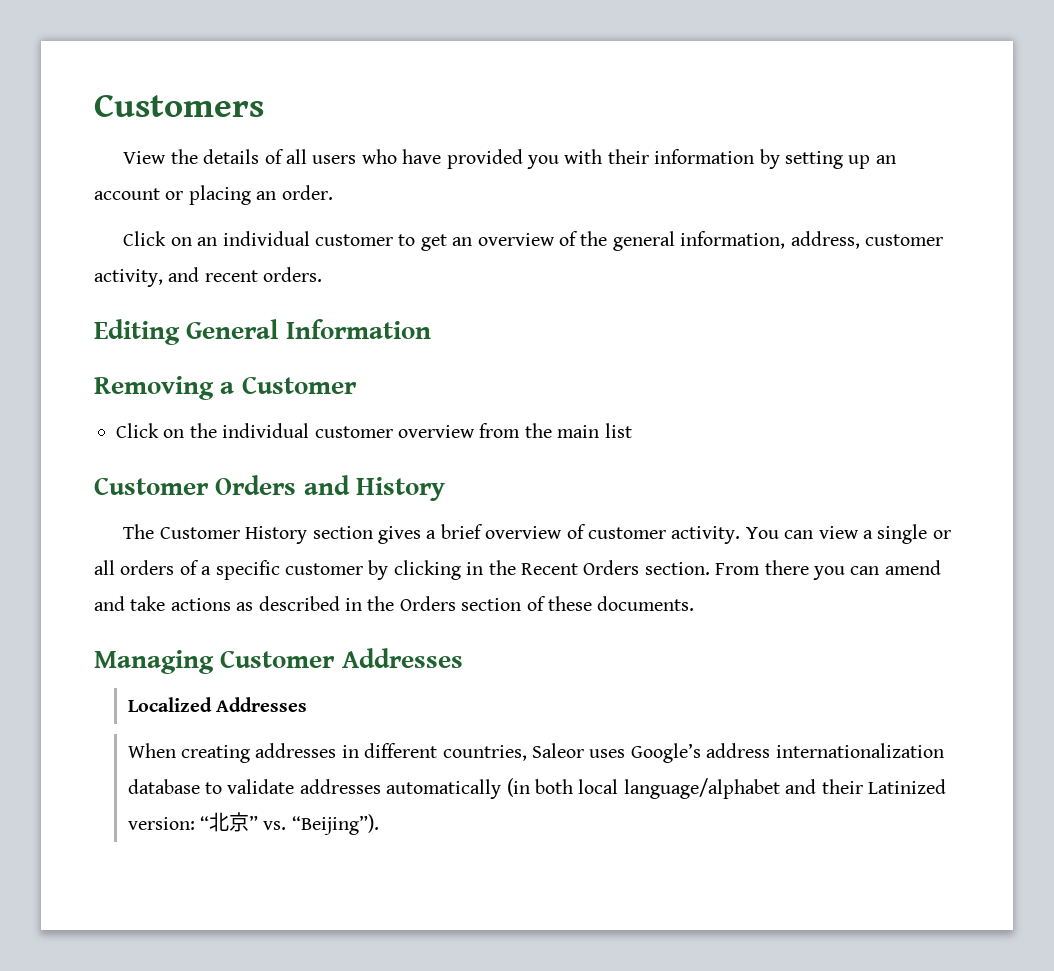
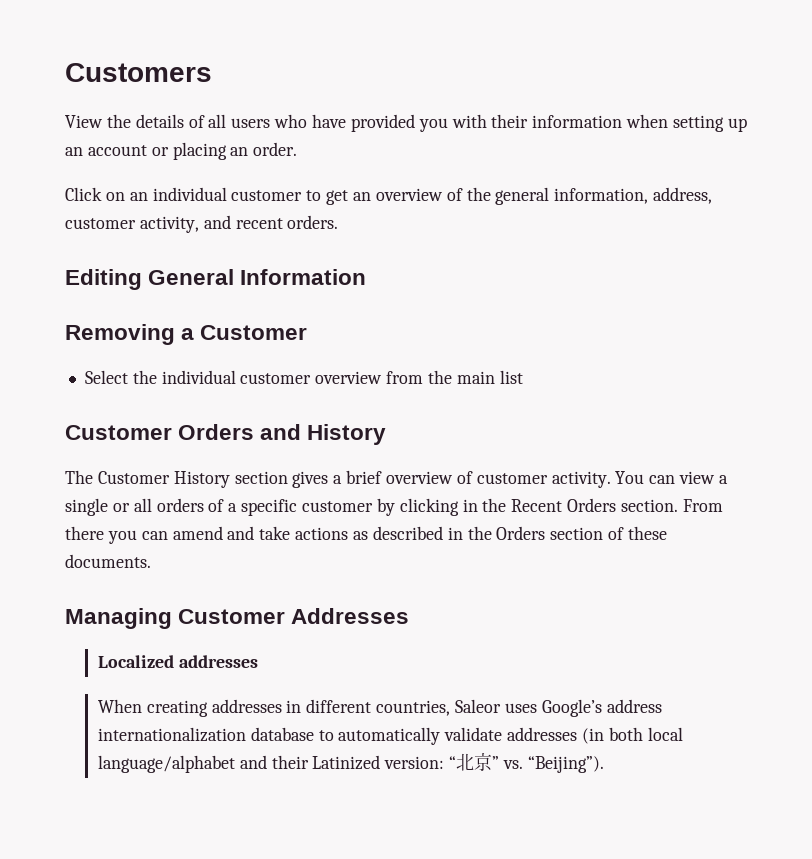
- View the details of all users who have provided you with their information by setting up an account or placing an order.
+ View the details of all users who have provided you with their information when setting up an account or placing an order.
- Click on the individual customer overview from the main list
+ Select the individual customer overview from the main list
- Localized Addresses
+ Localized addresses
- When creating addresses in different countries, Saleor uses Google’s address internationalization database to validate addresses automatically (in both local language/alphabet and their Latinized version: “北京” vs. “Beijing”).
+ When creating addresses in different countries, Saleor uses Google’s address internationalization database to automatically validate addresses (in both local language/alphabet and their Latinized version: “北京” vs. “Beijing”).

